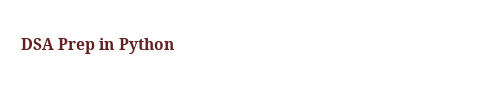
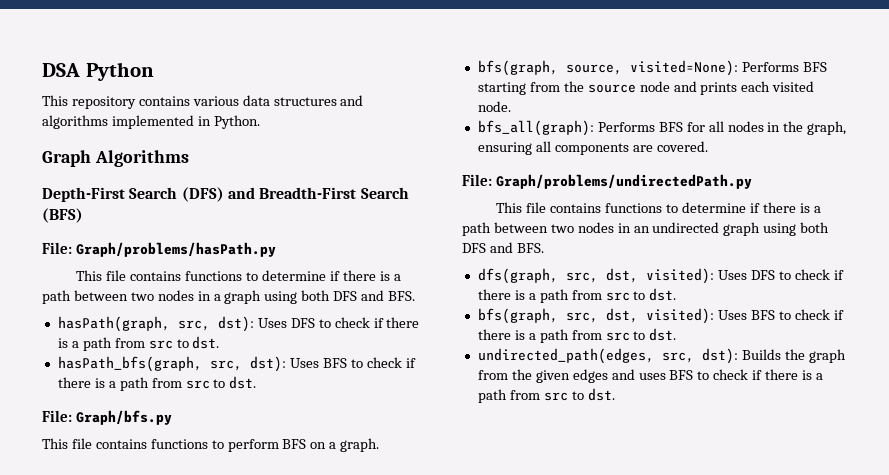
- DSA Prep in Python
+ DSA Python
+ This repository contains various data structures and algorithms implemented in Python.
+ Graph Algorithms
+ Depth-First Search (DFS) and Breadth-First Search (BFS)
+ File: Graph/problems/hasPath.py
+ This file contains functions to determine if there is a path between two nodes in a graph using both DFS and BFS.
+ hasPath(graph, src, dst): Uses DFS to check if there is a path from src to dst.
+ hasPath_bfs(graph, src, dst): Uses BFS to check if there is a path from src to dst.
+ File: Graph/bfs.py
+ This file contains functions to perform BFS on a graph.
+ bfs(graph, source, visited=None): Performs BFS starting from the source node and prints each visited node.
+ bfs_all(graph): Performs BFS for all nodes in the graph, ensuring all components are covered.
+ File: Graph/problems/undirectedPath.py
+ This file contains functions to determine if there is a path between two nodes in an undirected graph using both DFS and BFS.
+ dfs(graph, src, dst, visited): Uses DFS to check if there is a path from src to dst.
+ bfs(graph, src, dst, visited): Uses BFS to check if there is a path from src to dst.
+ undirected_path(edges, src, dst): Builds the graph from the given edges and uses BFS to check if there is a path from src to dst.

